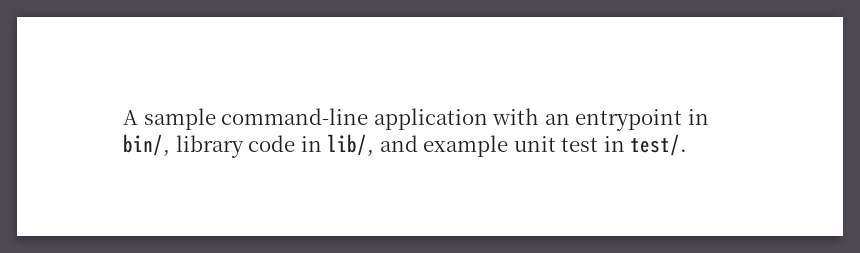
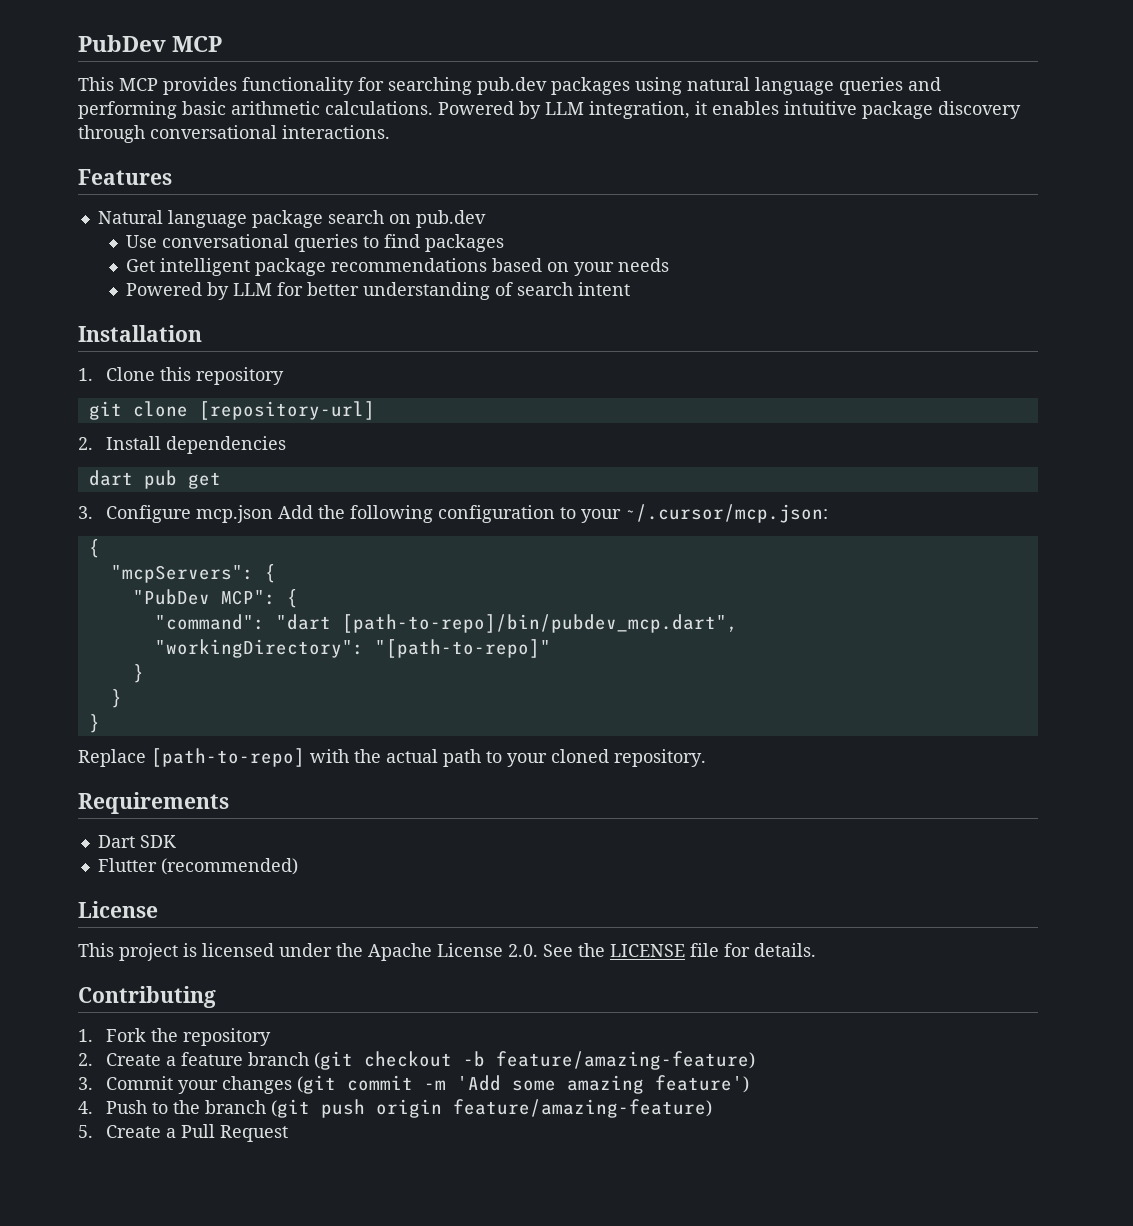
- A sample command-line application with an entrypoint in bin/, library code in lib/, and example unit test in test/.
+ PubDev MCP
+ This MCP provides functionality for searching pub.dev packages using natural language queries and performing basic arithmetic calculations. Powered by LLM integration, it enables intuitive package discovery through conversational interactions.
+ Features
+ Natural language package search on pub.dev
+ Use conversational queries to find packages
+ Get intelligent package recommendations based on your needs
+ Powered by LLM for better understanding of search intent
+ Installation
+ 1. Clone this repository
+ git clone [repository-url]
+ 2. Install dependencies
+ dart pub get
+ 3. Configure mcp.json Add the following configuration to your ~/.cursor/mcp.json:
+ {
+ "mcpServers": {
+ "PubDev MCP": {
+ "command": "dart [path-to-repo]/bin/pubdev_mcp.dart",
+ "workingDirectory": "[path-to-repo]"
+ }
+ }
+ }
+ Replace [path-to-repo] with the actual path to your cloned repository.
+ Requirements
+ Dart SDK
+ Flutter (recommended)
+ License
+ This project is licensed under the Apache License 2.0. See the LICENSE file for details.
+ Contributing
+ 1. Fork the repository
+ 2. Create a feature branch (git checkout -b feature/amazing-feature)
+ 3. Commit your changes (git commit -m 'Add some amazing feature')
+ 4. Push to the branch (git push origin feature/amazing-feature)
+ 5. Create a Pull Request

